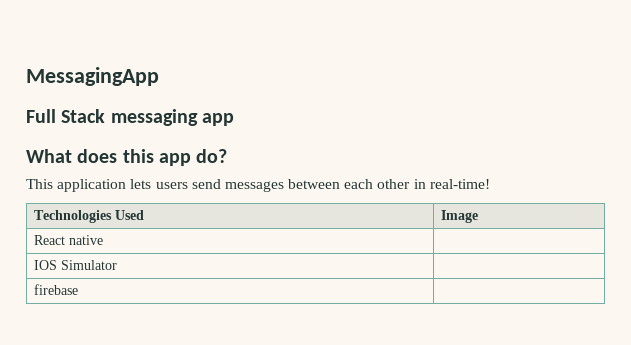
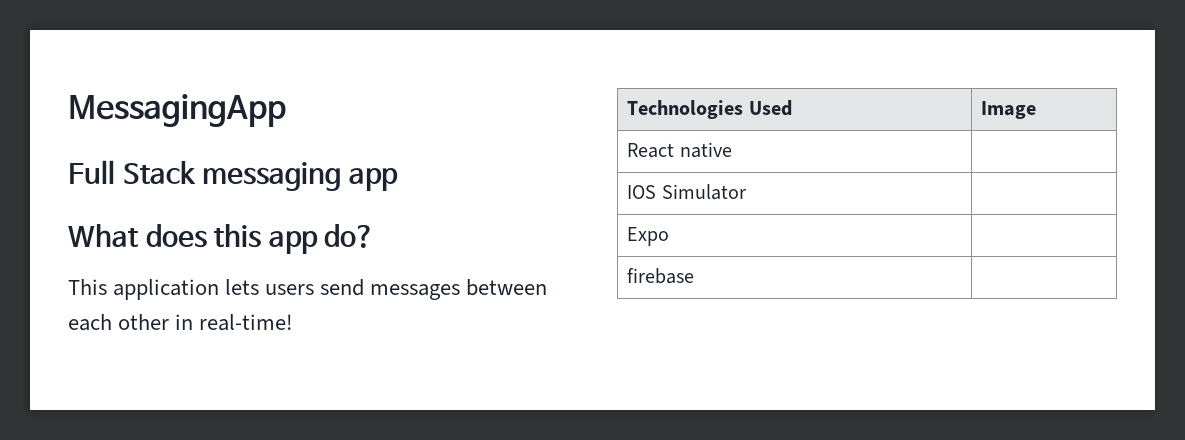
+ Expo |

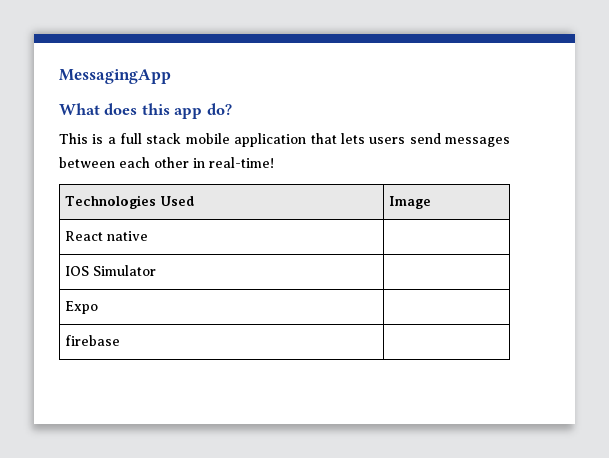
- Full Stack messaging app
- This application lets users send messages between each other in real-time!
+ This is a full stack mobile application that lets users send messages between each other in real-time!

